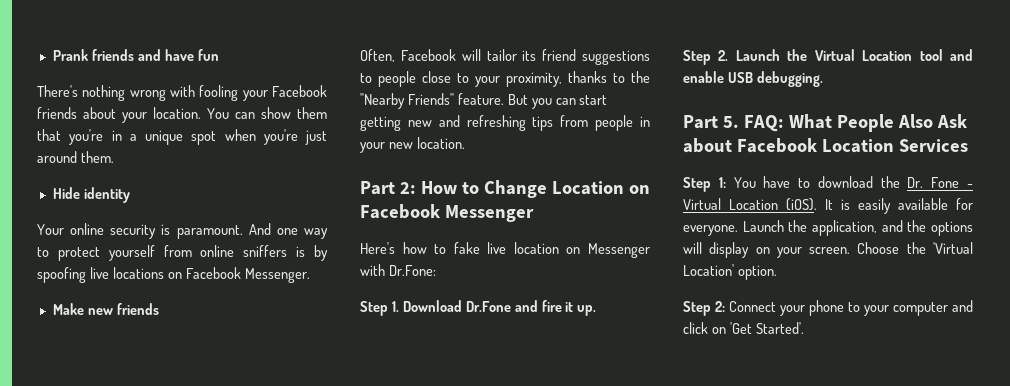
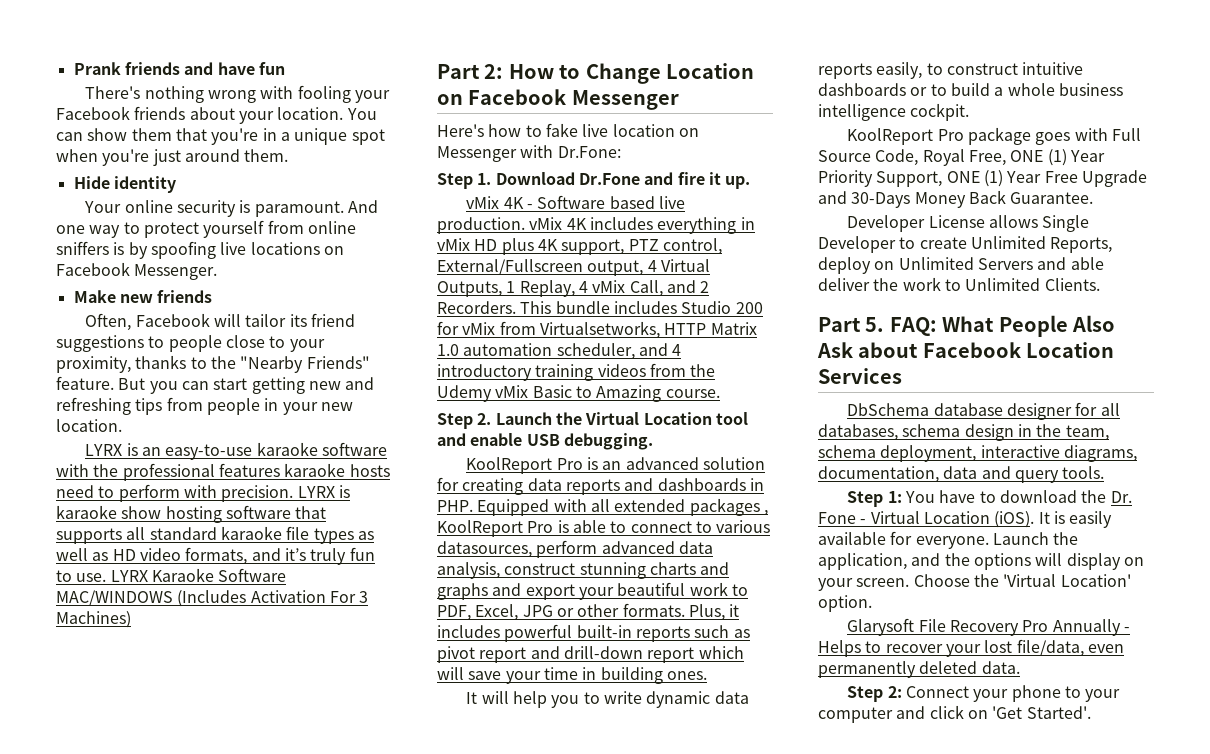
+ LYRX is an easy-to-use karaoke software with the professional features karaoke hosts need to perform with precision. LYRX is karaoke show hosting software that supports all standard karaoke file types as well as HD video formats, and it’s truly fun to use. LYRX Karaoke Software MAC/WINDOWS (Includes Activation For 3 Machines)
+ vMix 4K - Software based live production. vMix 4K includes everything in vMix HD plus 4K support, PTZ control, External/Fullscreen output, 4 Virtual Outputs, 1 Replay, 4 vMix Call, and 2 Recorders. This bundle includes Studio 200 for vMix from Virtualsetworks, HTTP Matrix 1.0 automation scheduler, and 4 introductory training videos from the Udemy vMix Basic to Amazing course.
+ KoolReport Pro is an advanced solution for creating data reports and dashboards in PHP. Equipped with all extended packages , KoolReport Pro is able to connect to various datasources, perform advanced data analysis, construct stunning charts and graphs and export your beautiful work to PDF, Excel, JPG or other formats. Plus, it includes powerful built-in reports such as pivot report and drill-down report which will save your time in building ones.
+ It will help you to write dynamic data reports easily, to construct intuitive dashboards or to build a whole business intelligence cockpit.
+ KoolReport Pro package goes with Full Source Code, Royal Free, ONE (1) Year Priority Support, ONE (1) Year Free Upgrade and 30-Days Money Back Guarantee.
+ Developer License allows Single Developer to create Unlimited Reports, deploy on Unlimited Servers and able deliver the work to Unlimited Clients.
+ DbSchema database designer for all databases, schema design in the team, schema deployment, interactive diagrams, documentation, data and query tools.
+ Glarysoft File Recovery Pro Annually - Helps to recover your lost file/data, even permanently deleted data.

